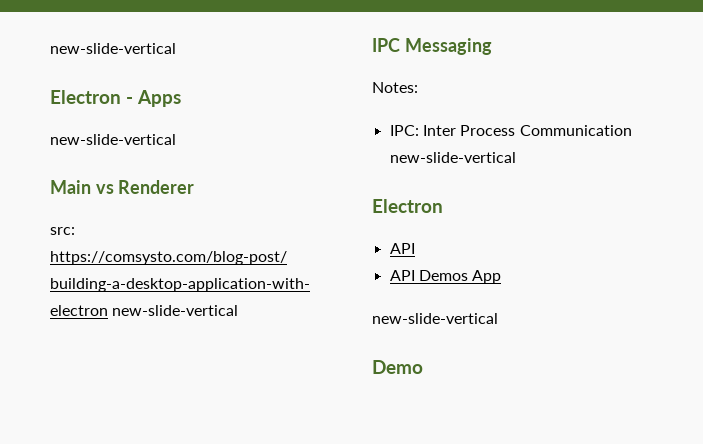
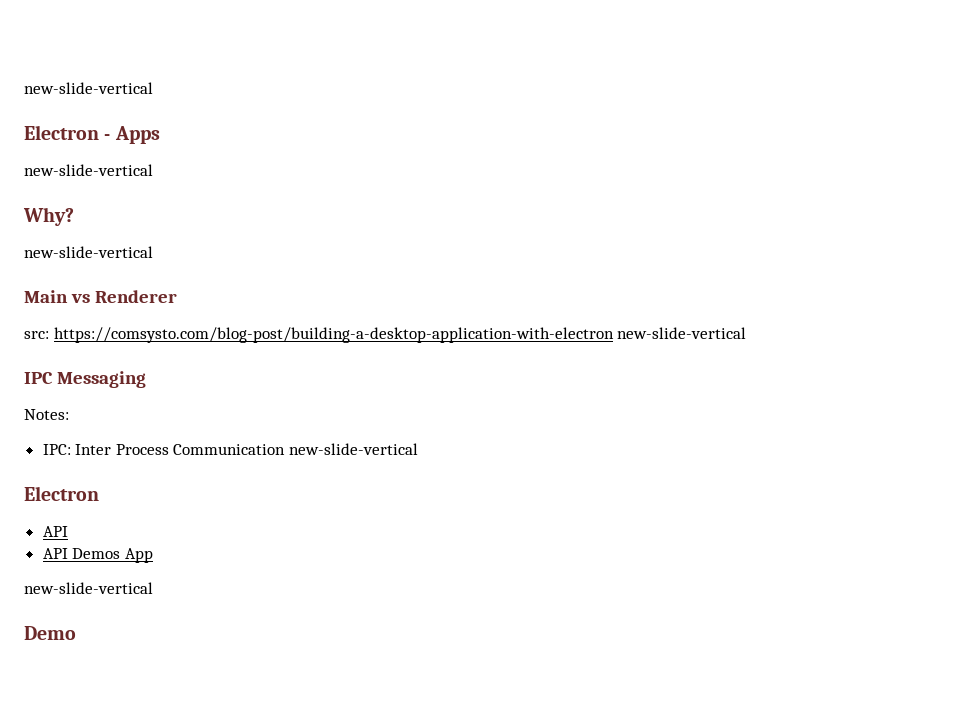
+ Why?
+ new-slide-vertical

